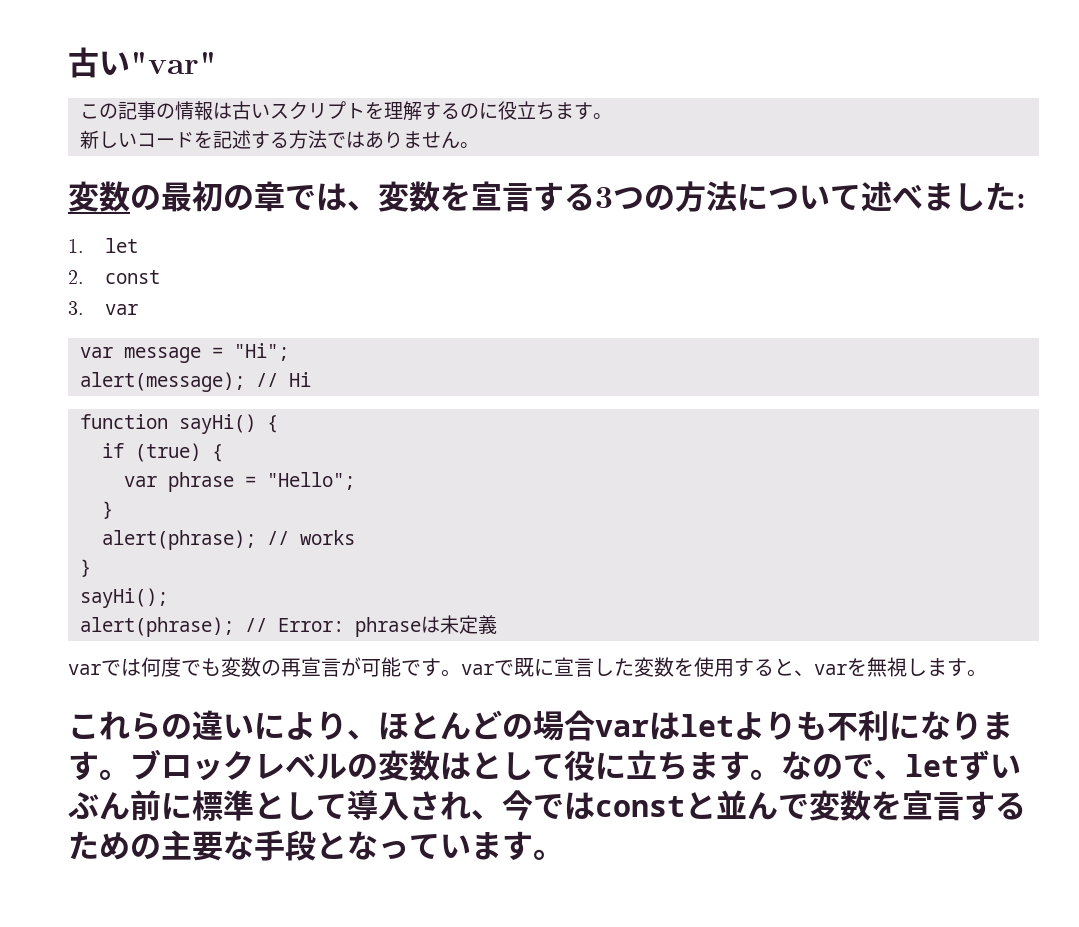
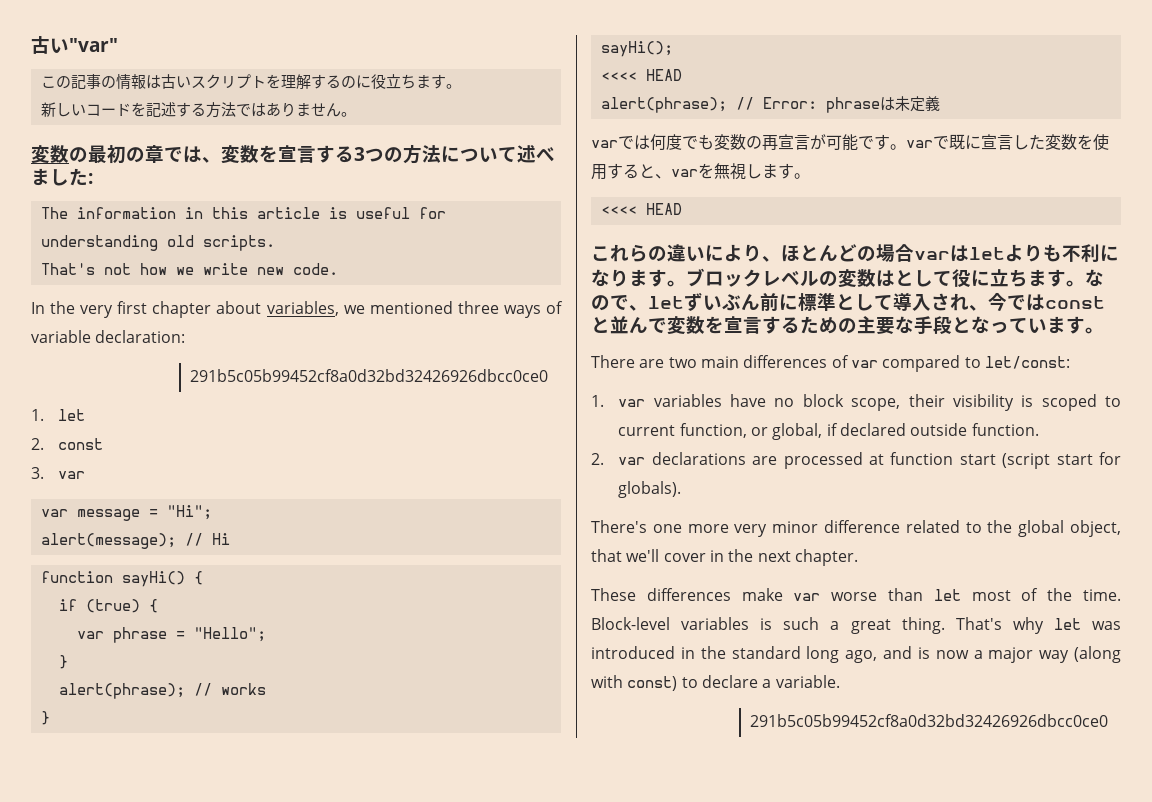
+ The information in this article is useful for understanding old scripts.
+ That's not how we write new code.
+ In the very first chapter about variables, we mentioned three ways of variable declaration:
+ 291b5c05b99452cf8a0d32bd32426926dbcc0ce0
  sayHi();
+ <<<< HEAD
  varでは何度でも変数の再宣言が可能です。varで既に宣言した変数を使用すると、varを無視します。
+ <<<< HEAD
+ There are two main differences of var compared to let/const:
+ 1. var variables have no block scope, their visibility is scoped to current function, or global, if declared outside function.
+ 2. var declarations are processed at function start (script start for globals).
+ There's one more very minor difference related to the global object, that we'll cover in the next chapter.
+ These differences make var worse than let most of the time. Block-level variables is such a great thing. That's why let was introduced in the standard long ago, and is now a major way (along with const) to declare a variable.
+ 291b5c05b99452cf8a0d32bd32426926dbcc0ce0

